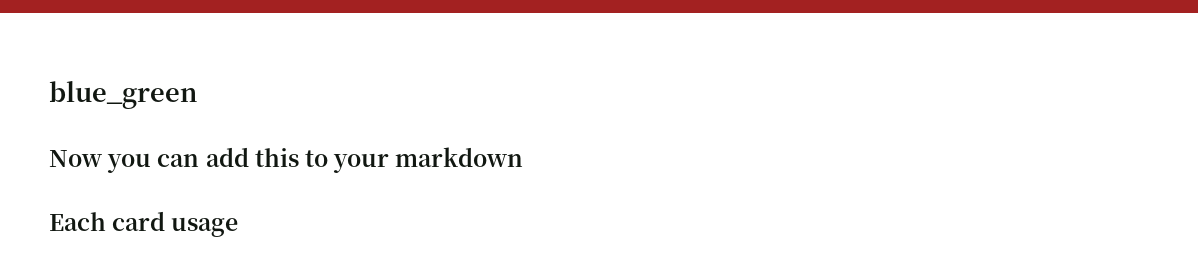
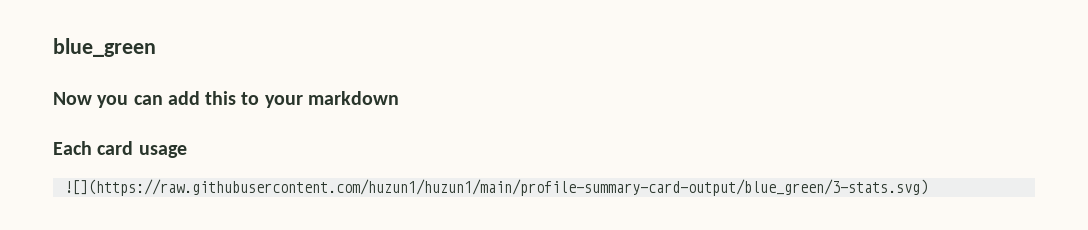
+ ![](https://raw.githubusercontent.com/huzun1/huzun1/main/profile-summary-card-output/blue_green/3-stats.svg)

